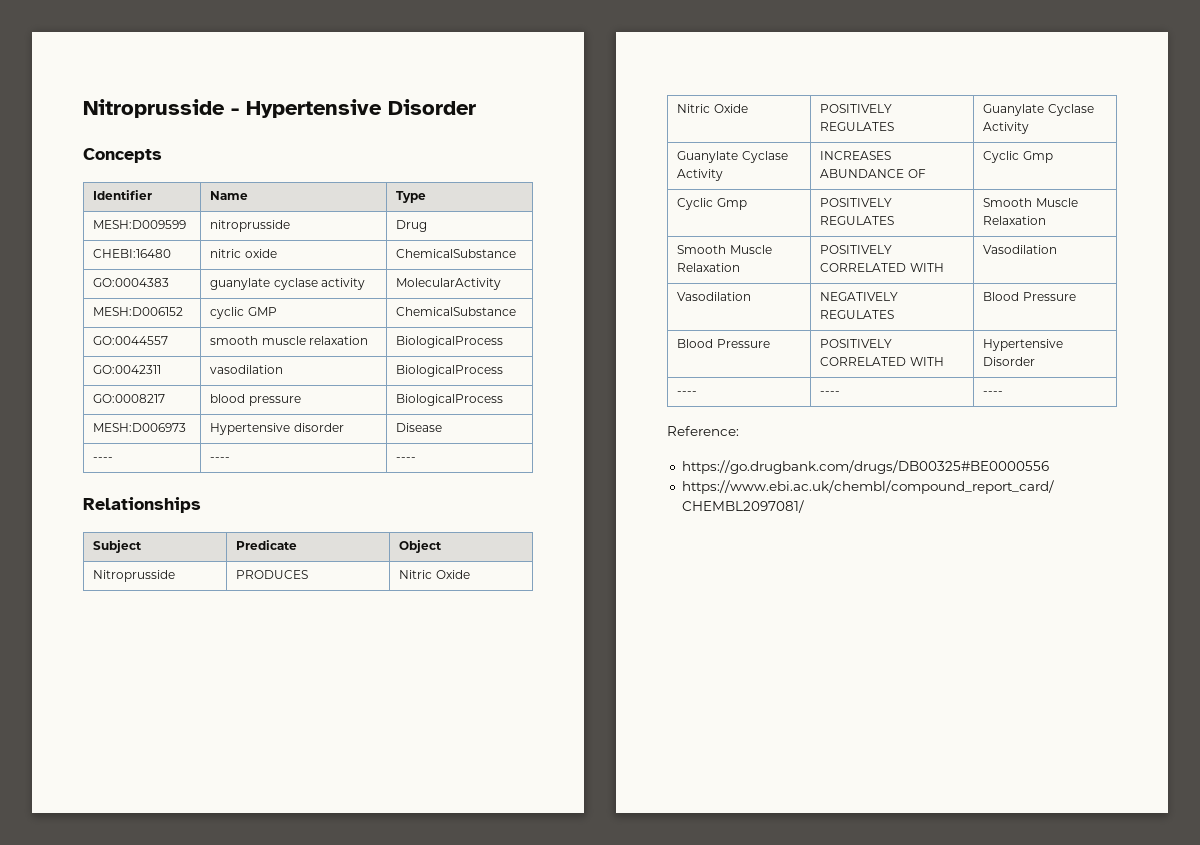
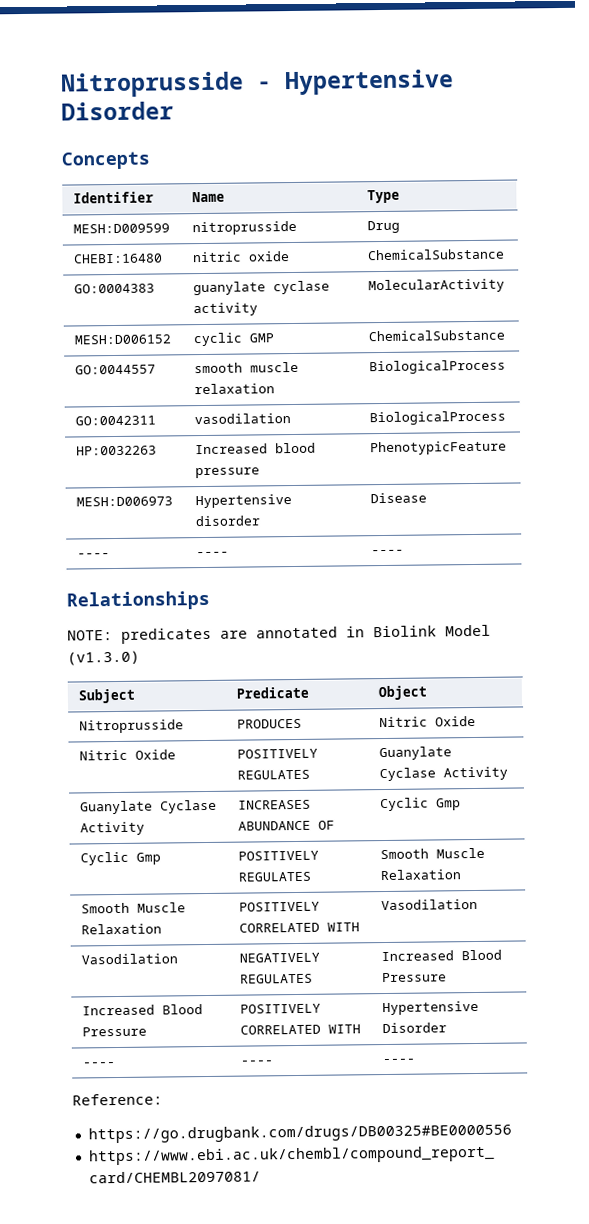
- GO:0008217 | blood pressure | BiologicalProcess
+ HP:0032263 | Increased blood pressure | PhenotypicFeature
+ NOTE: predicates are annotated in Biolink Model (v1.3.0)
- Vasodilation | NEGATIVELY REGULATES | Blood Pressure
+ Vasodilation | NEGATIVELY REGULATES | Increased Blood Pressure
- Blood Pressure | POSITIVELY CORRELATED WITH | Hypertensive Disorder
+ Increased Blood Pressure | POSITIVELY CORRELATED WITH | Hypertensive Disorder

